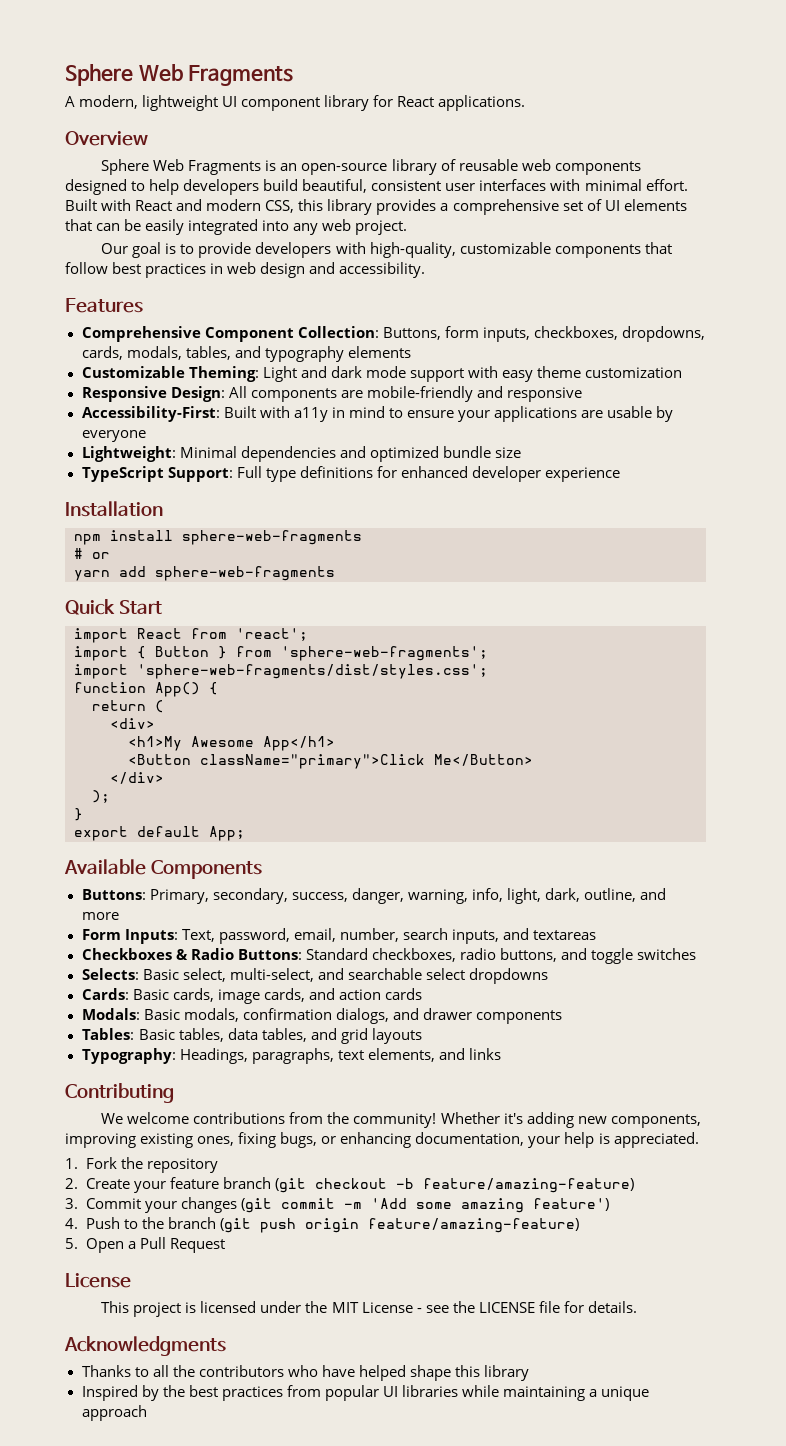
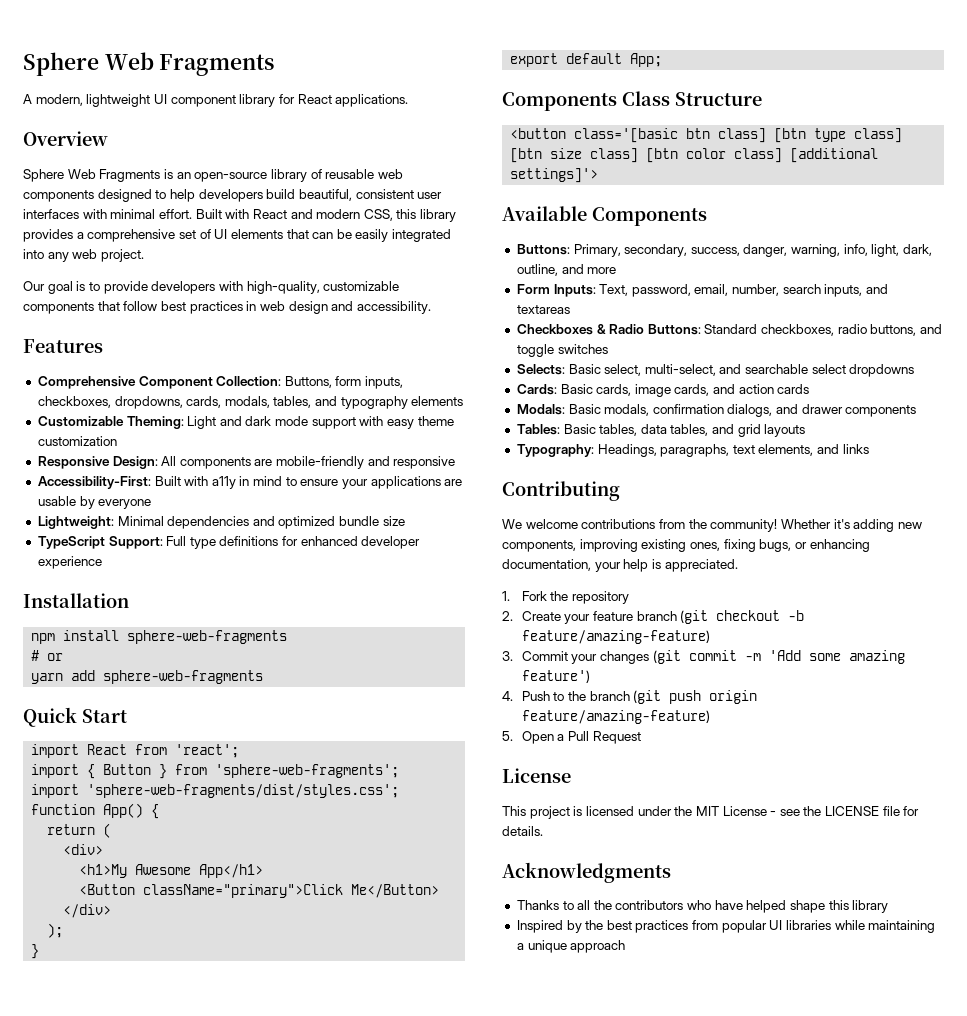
+ Components Class Structure
+ <button class='[basic btn class] [btn type class] [btn size class] [btn color class] [additional settings]'>

